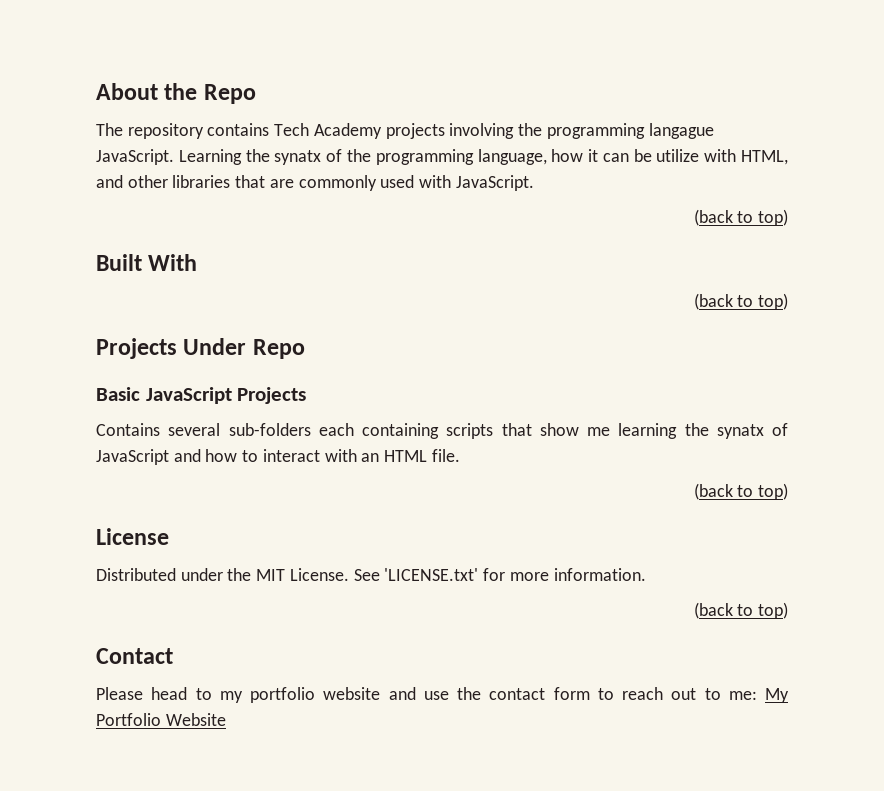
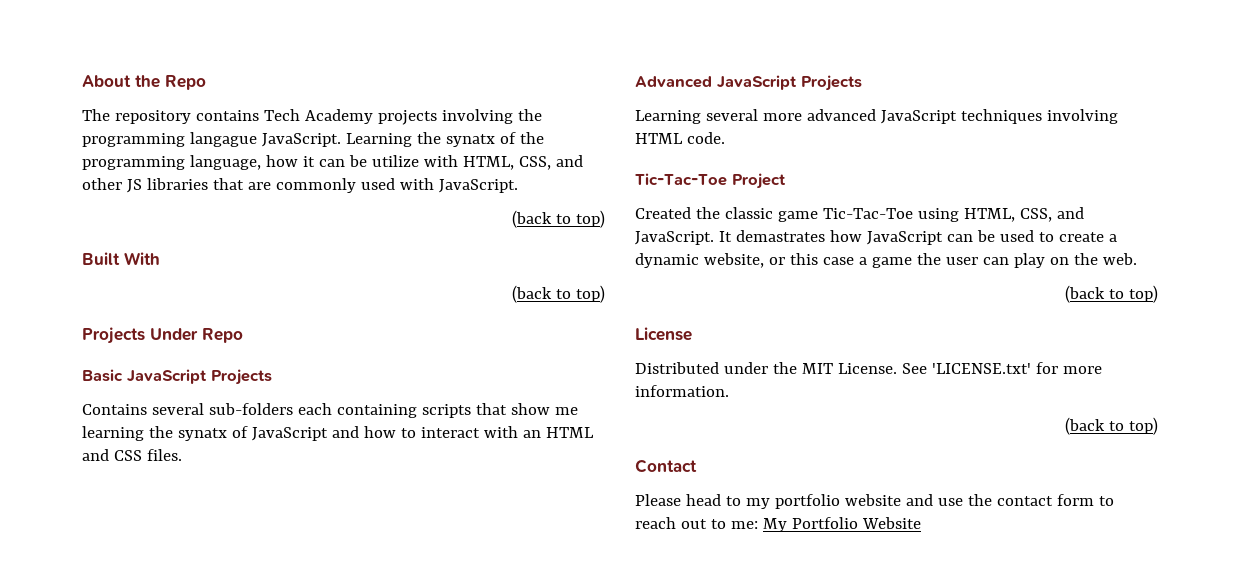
- Learning the synatx of the programming language, how it can be utilize with HTML, and other libraries that are commonly used with JavaScript.
+ Learning the synatx of the programming language, how it can be utilize with HTML, CSS, and other JS libraries that are commonly used with JavaScript.
- Contains several sub-folders each containing scripts that show me learning the synatx of JavaScript and how to interact with an HTML file.
+ Contains several sub-folders each containing scripts that show me learning the synatx of JavaScript and how to interact with an HTML and CSS files.
+ Advanced JavaScript Projects
+ Learning several more advanced JavaScript techniques involving HTML code.
+ Tic-Tac-Toe Project
+ Created the classic game Tic-Tac-Toe using HTML, CSS, and JavaScript. It demastrates how JavaScript can be used to create a dynamic website, or this case a game the user can play on the web.

